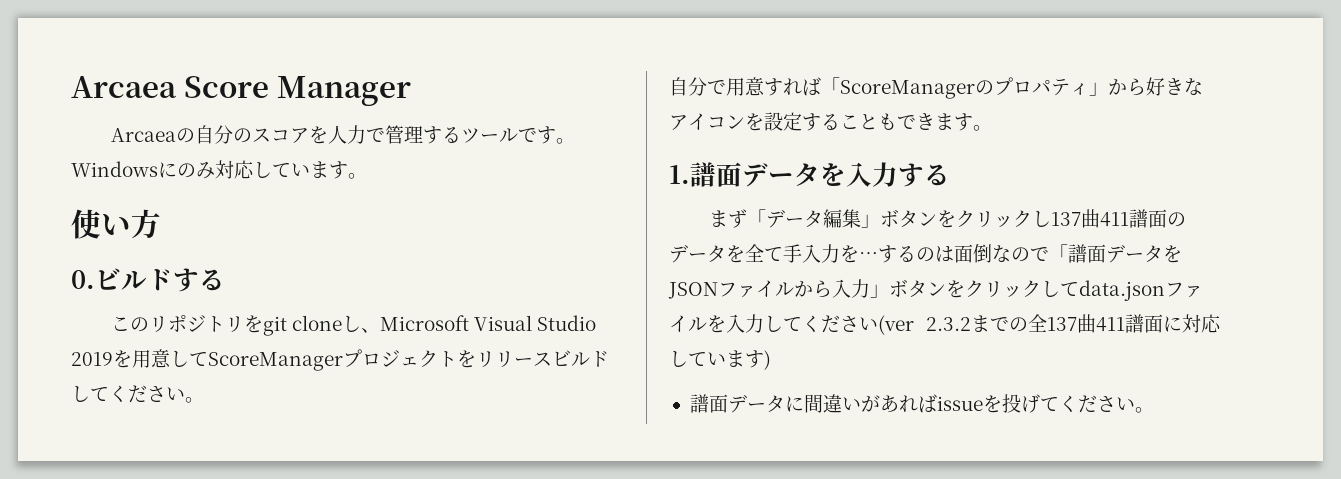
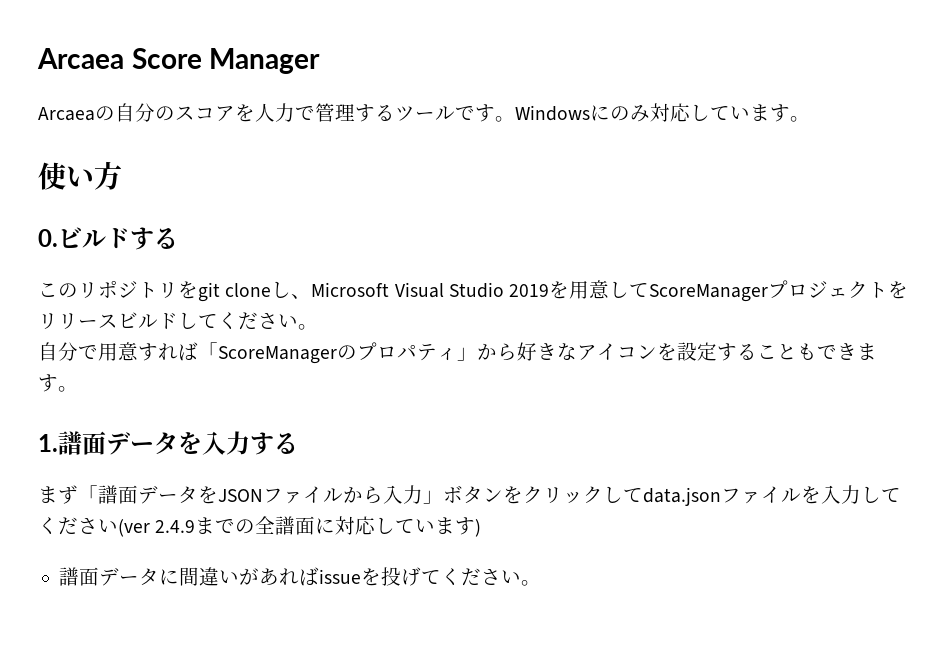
- まず「データ編集」ボタンをクリックし137曲411譜面のデータを全て手入力を…するのは面倒なので「譜面データをJSONファイルから入力」ボタンをクリックしてdata.jsonファイルを入力してください(ver 2.3.2までの全137曲411譜面に対応しています)
+ まず「譜面データをJSONファイルから入力」ボタンをクリックしてdata.jsonファイルを入力してください(ver 2.4.9までの全譜面に対応しています)

